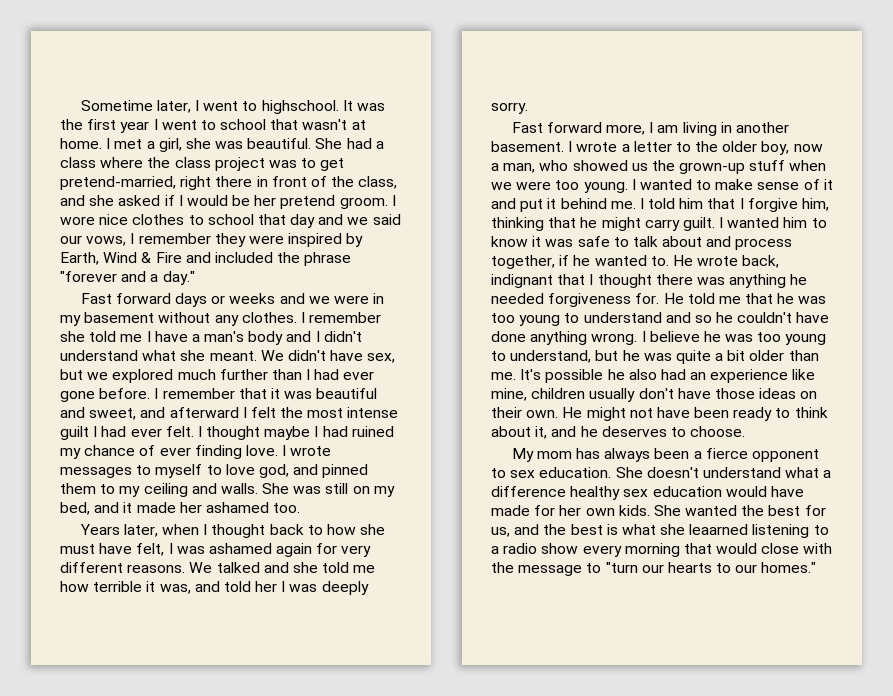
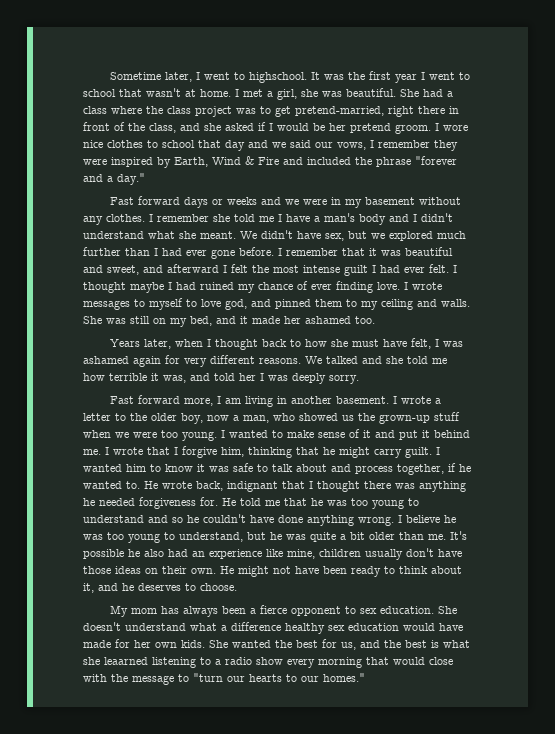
- I told him that I forgive him, thinking that he might carry guilt.
+ I wrote that I forgive him, thinking that he might carry guilt.

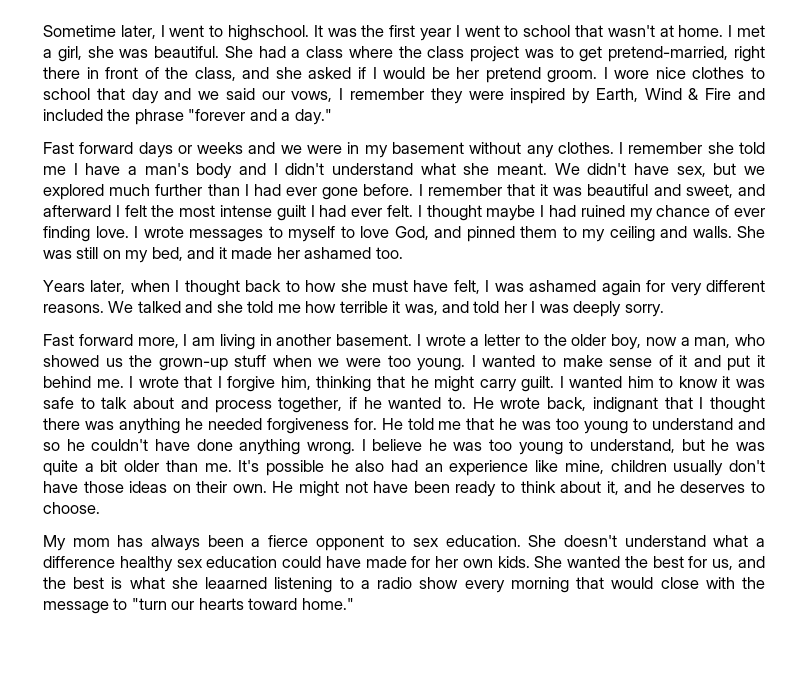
- I wrote messages to myself to love god, and pinned them to my ceiling and walls.
+ I wrote messages to myself to love God, and pinned them to my ceiling and walls.
- She doesn't understand what a difference healthy sex education would have made for her own kids.
+ She doesn't understand what a difference healthy sex education could have made for her own kids.
- She wanted the best for us, and the best is what she leaarned listening to a radio show every morning that would close with the message to "turn our hearts to our homes."
+ She wanted the best for us, and the best is what she leaarned listening to a radio show every morning that would close with the message to "turn our hearts toward home."

